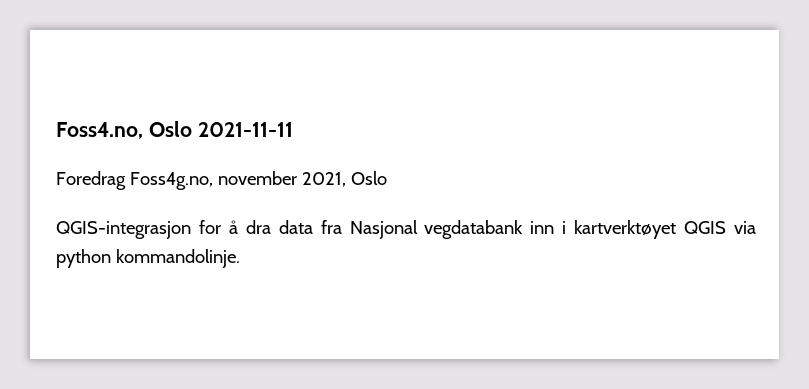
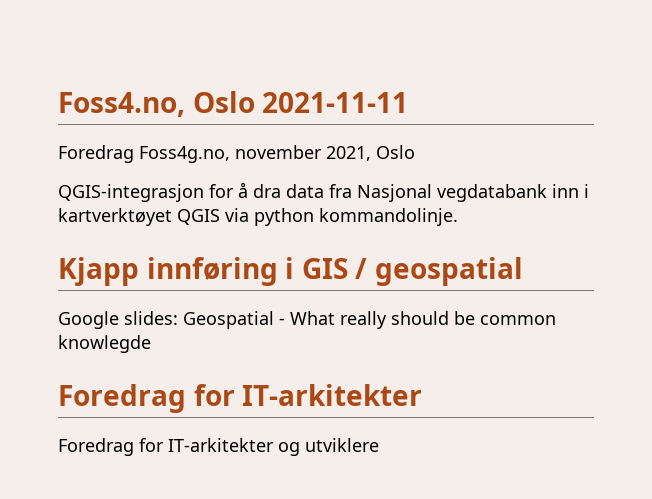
+ Kjapp innføring i GIS / geospatial
+ Google slides: Geospatial - What really should be common knowlegde
+ Foredrag for IT-arkitekter
+ Foredrag for IT-arkitekter og utviklere

